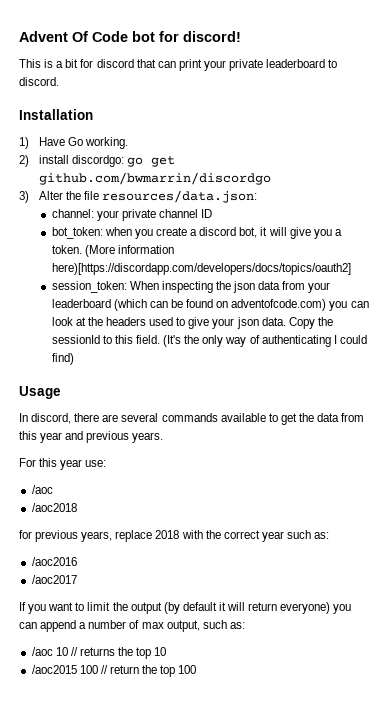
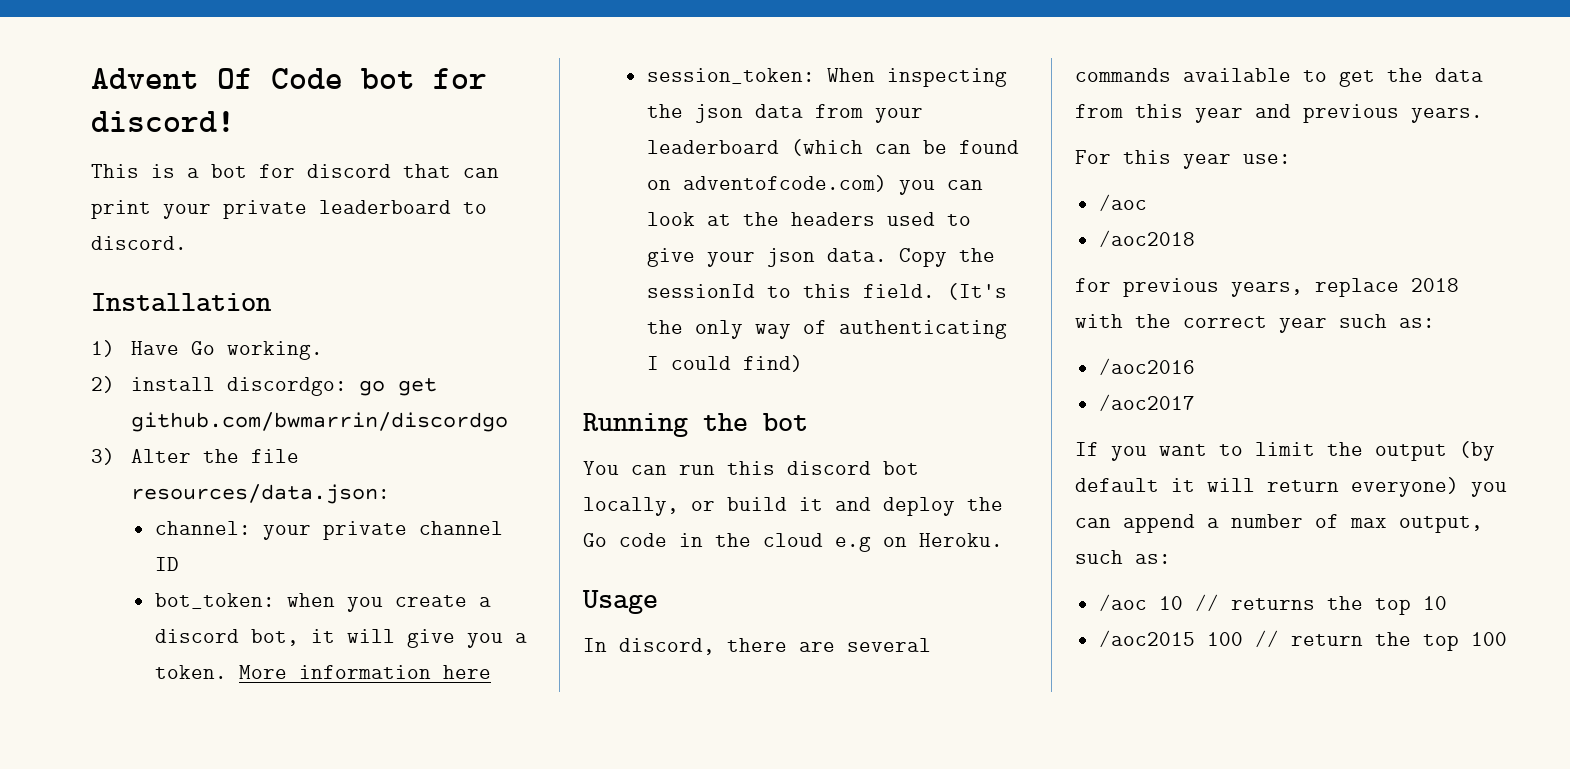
- This is a bit for discord that can print your private leaderboard to discord.
+ This is a bot for discord that can print your private leaderboard to discord.
- (More information here)[https://discordapp.com/developers/docs/topics/oauth2]
+ More information here
+ Running the bot
+ You can run this discord bot locally, or build it and deploy the Go code in the cloud e.g on Heroku.

